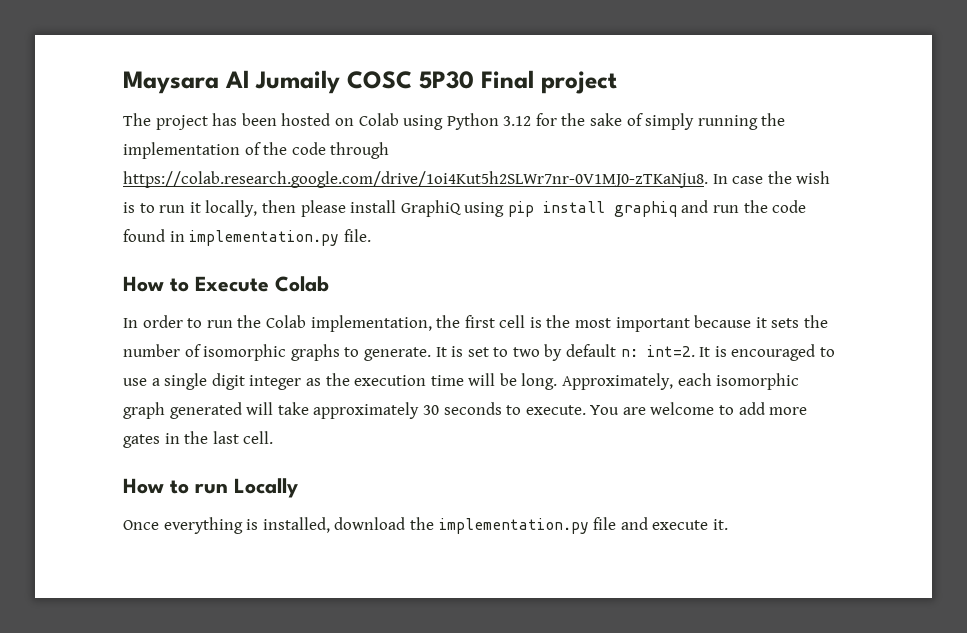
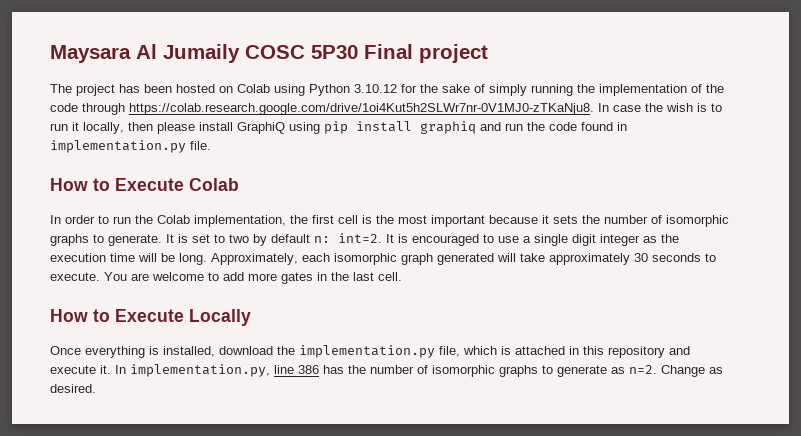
- The project has been hosted on Colab using Python 3.12 for the sake of simply running the implementation of the code through https://colab.research.google.com/drive/1oi4Kut5h2SLWr7nr-0V1MJ0-zTKaNju8. In case the wish is to run it locally, then please install GraphiQ using pip install graphiq and run the code found in implementation.py file.
+ The project has been hosted on Colab using Python 3.10.12 for the sake of simply running the implementation of the code through https://colab.research.google.com/drive/1oi4Kut5h2SLWr7nr-0V1MJ0-zTKaNju8. In case the wish is to run it locally, then please install GraphiQ using pip install graphiq and run the code found in implementation.py file.
- How to run Locally
+ How to Execute Locally
- Once everything is installed, download the implementation.py file and execute it.
+ Once everything is installed, download the implementation.py file, which is attached in this repository and execute it. In implementation.py, line 386 has the number of isomorphic graphs to generate as n=2. Change as desired.

